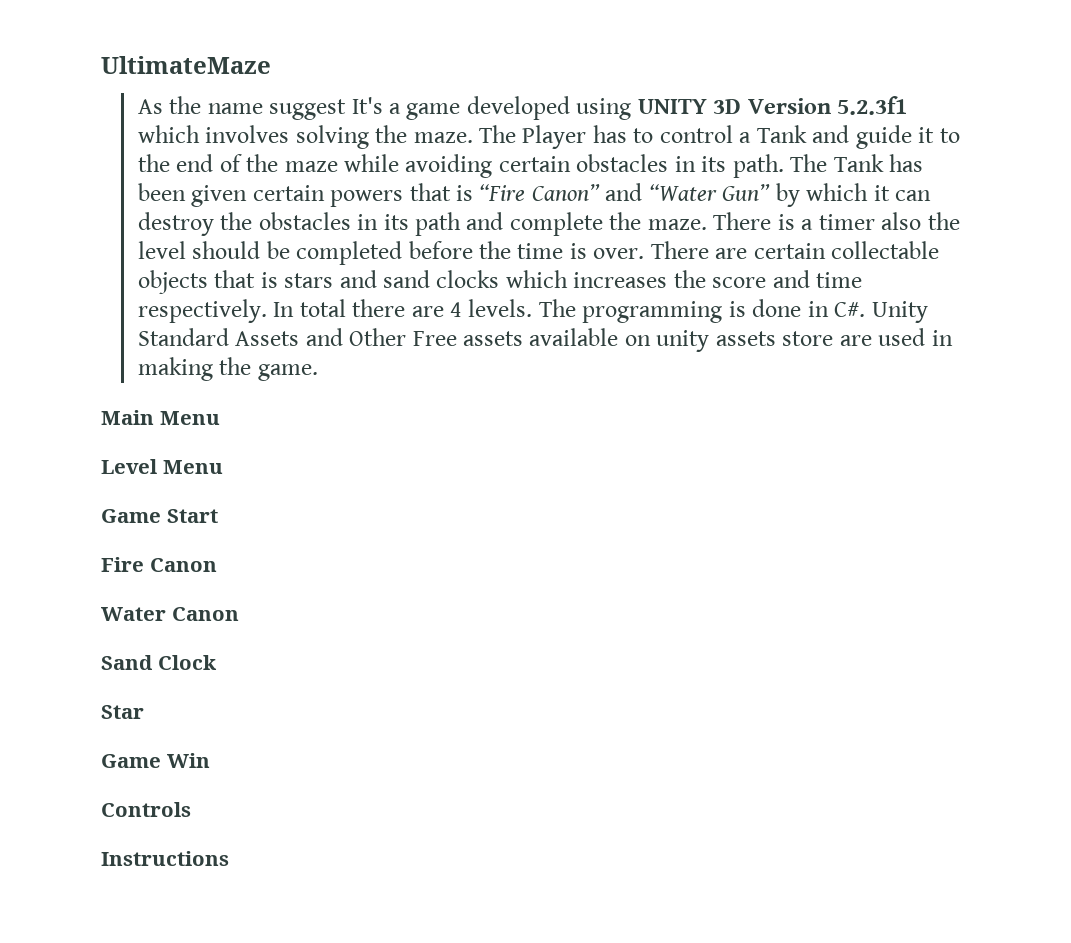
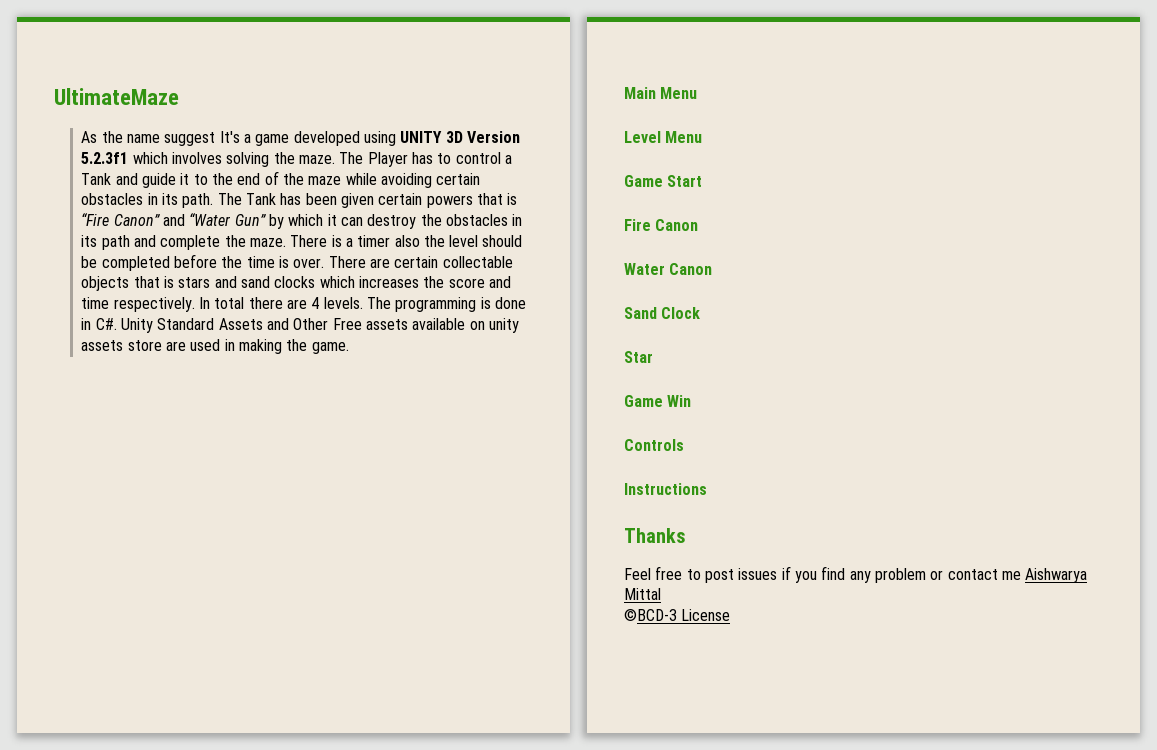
+ Thanks
+ Feel free to post issues if you find any problem or contact me Aishwarya Mittal
+ ©BCD-3 License

